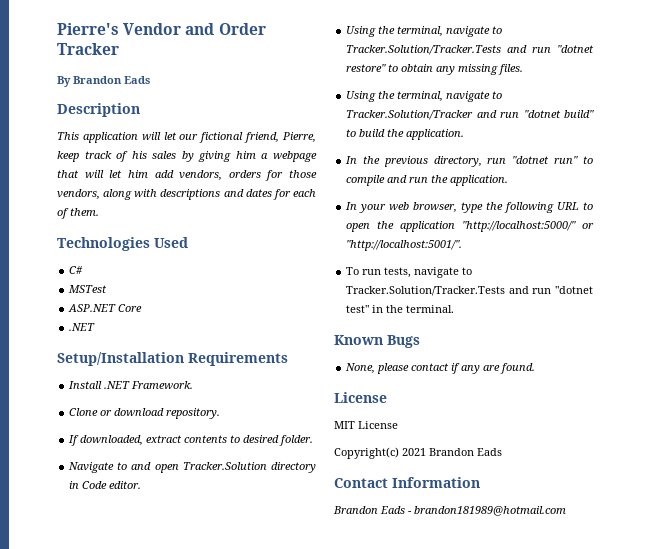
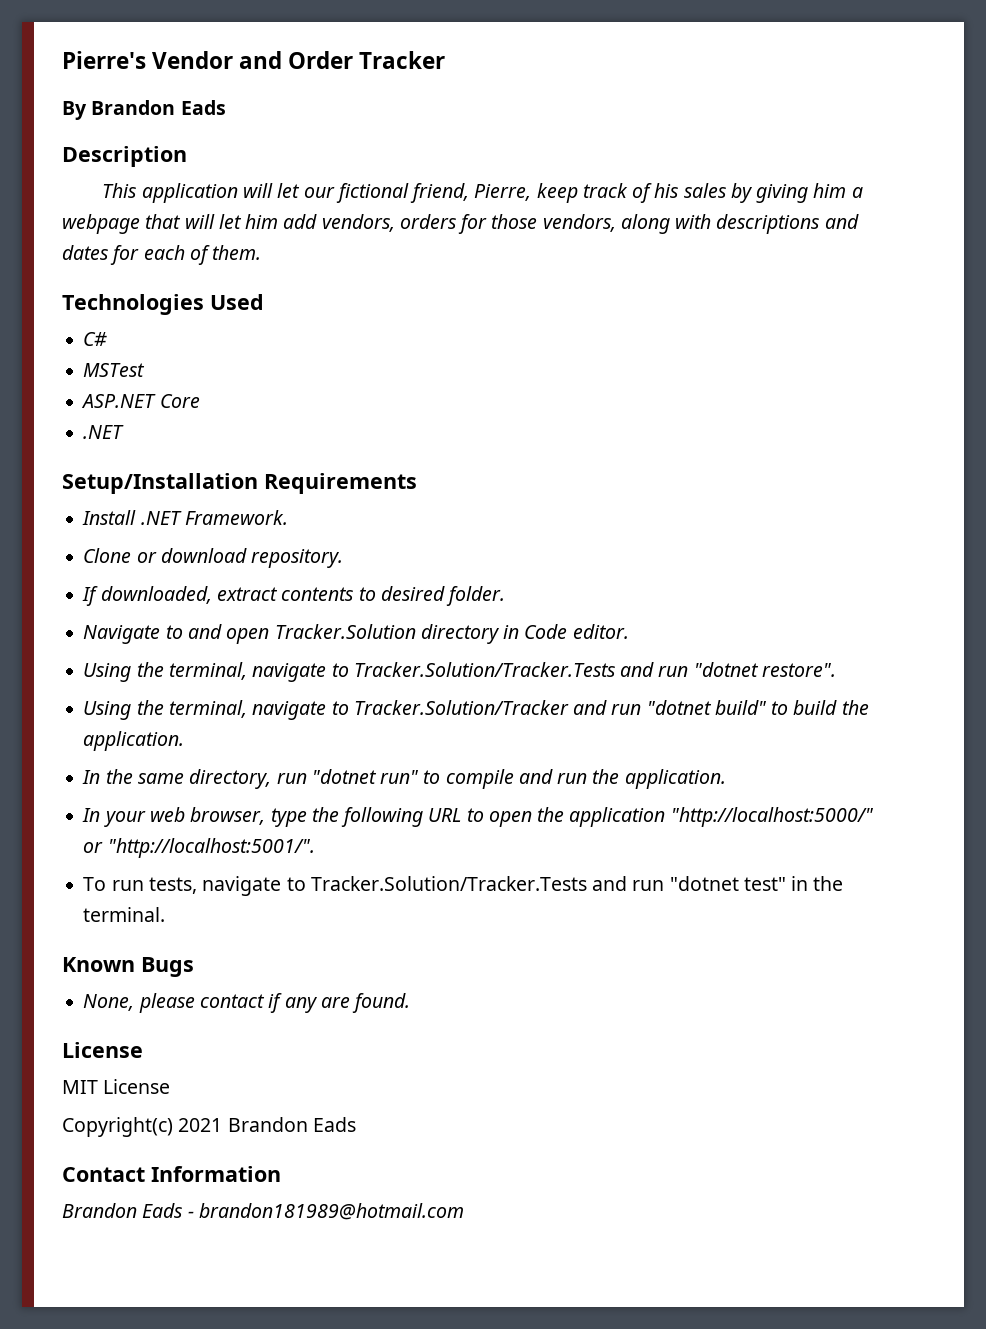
- Using the terminal, navigate to Tracker.Solution/Tracker.Tests and run "dotnet restore" to obtain any missing files.
+ Using the terminal, navigate to Tracker.Solution/Tracker.Tests and run "dotnet restore".
- In the previous directory, run "dotnet run" to compile and run the application.
+ In the same directory, run "dotnet run" to compile and run the application.

